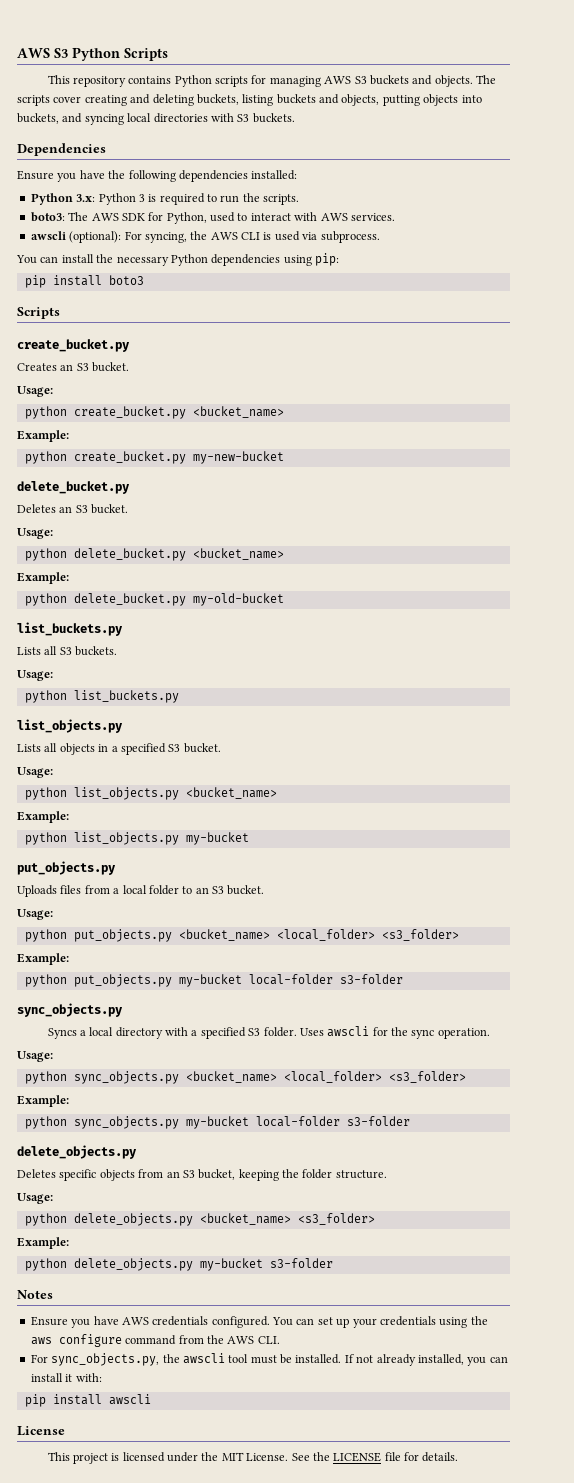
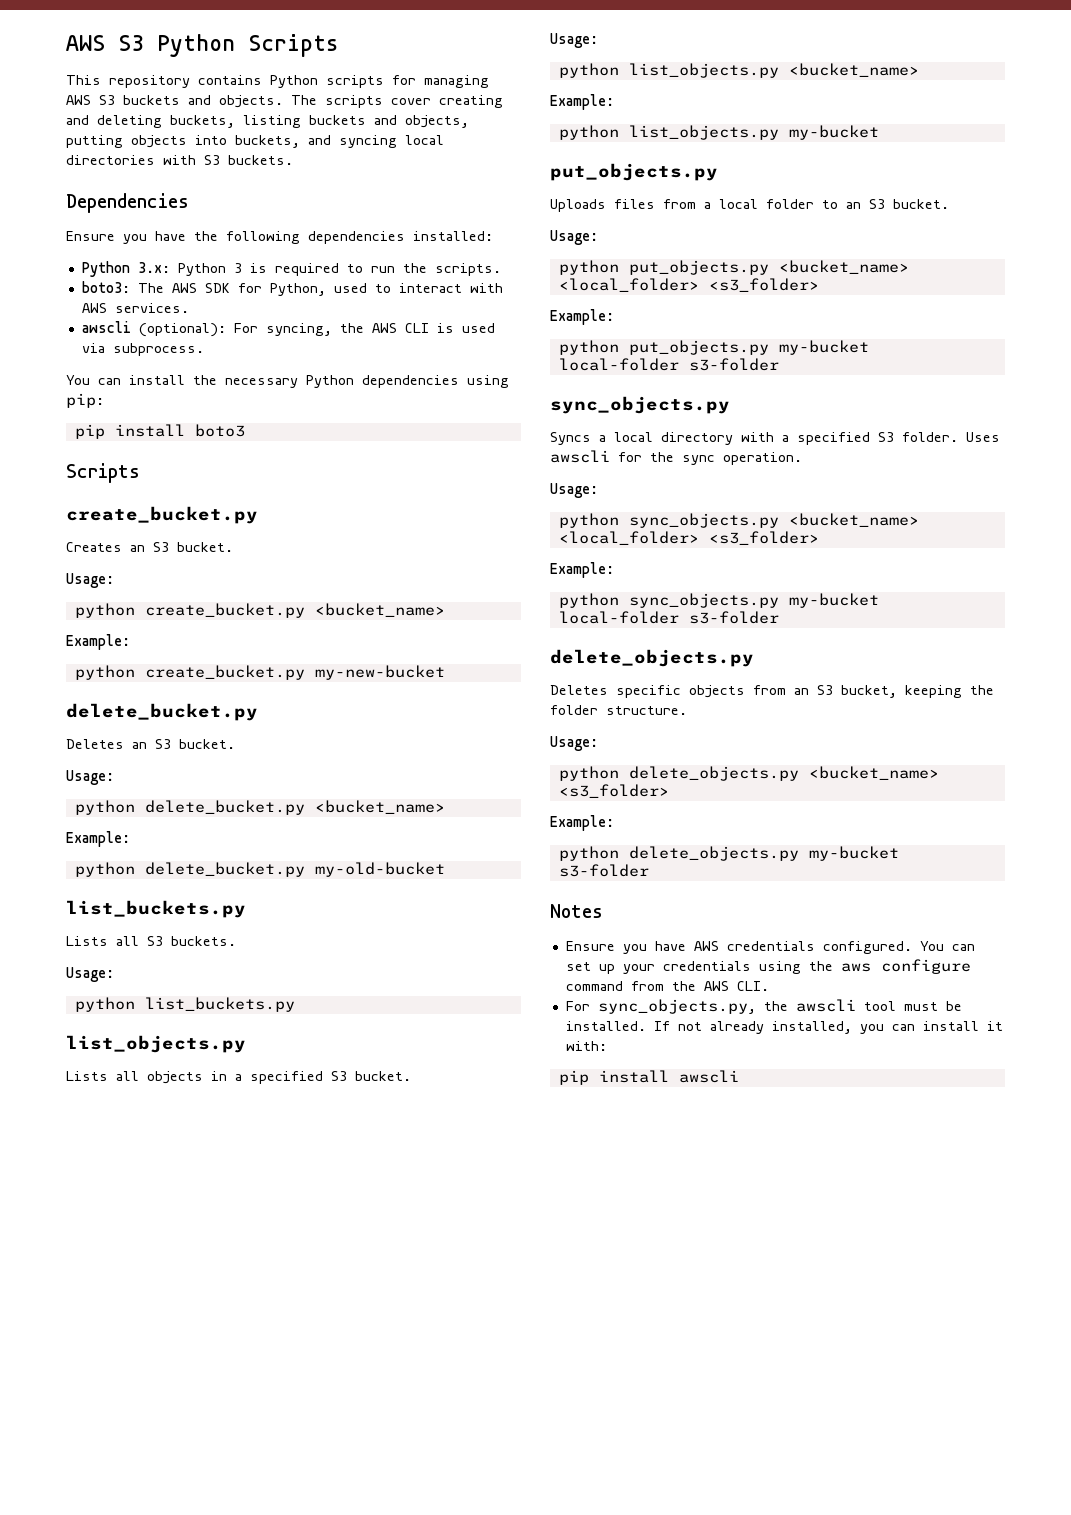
- License
- This project is licensed under the MIT License. See the LICENSE file for details.

